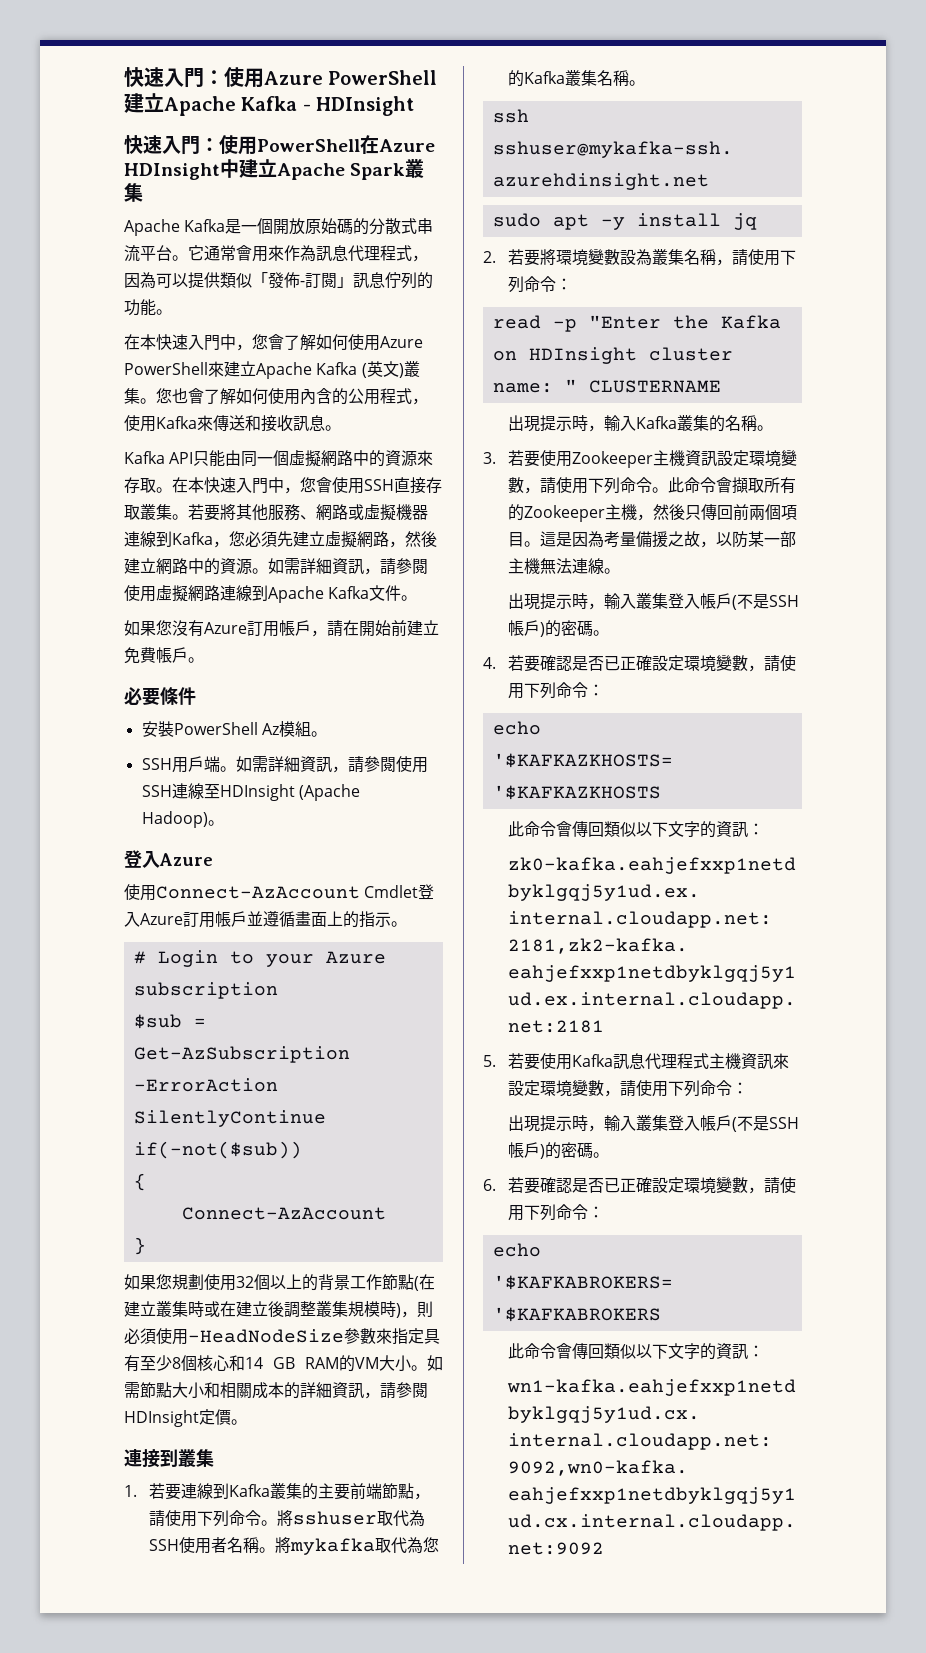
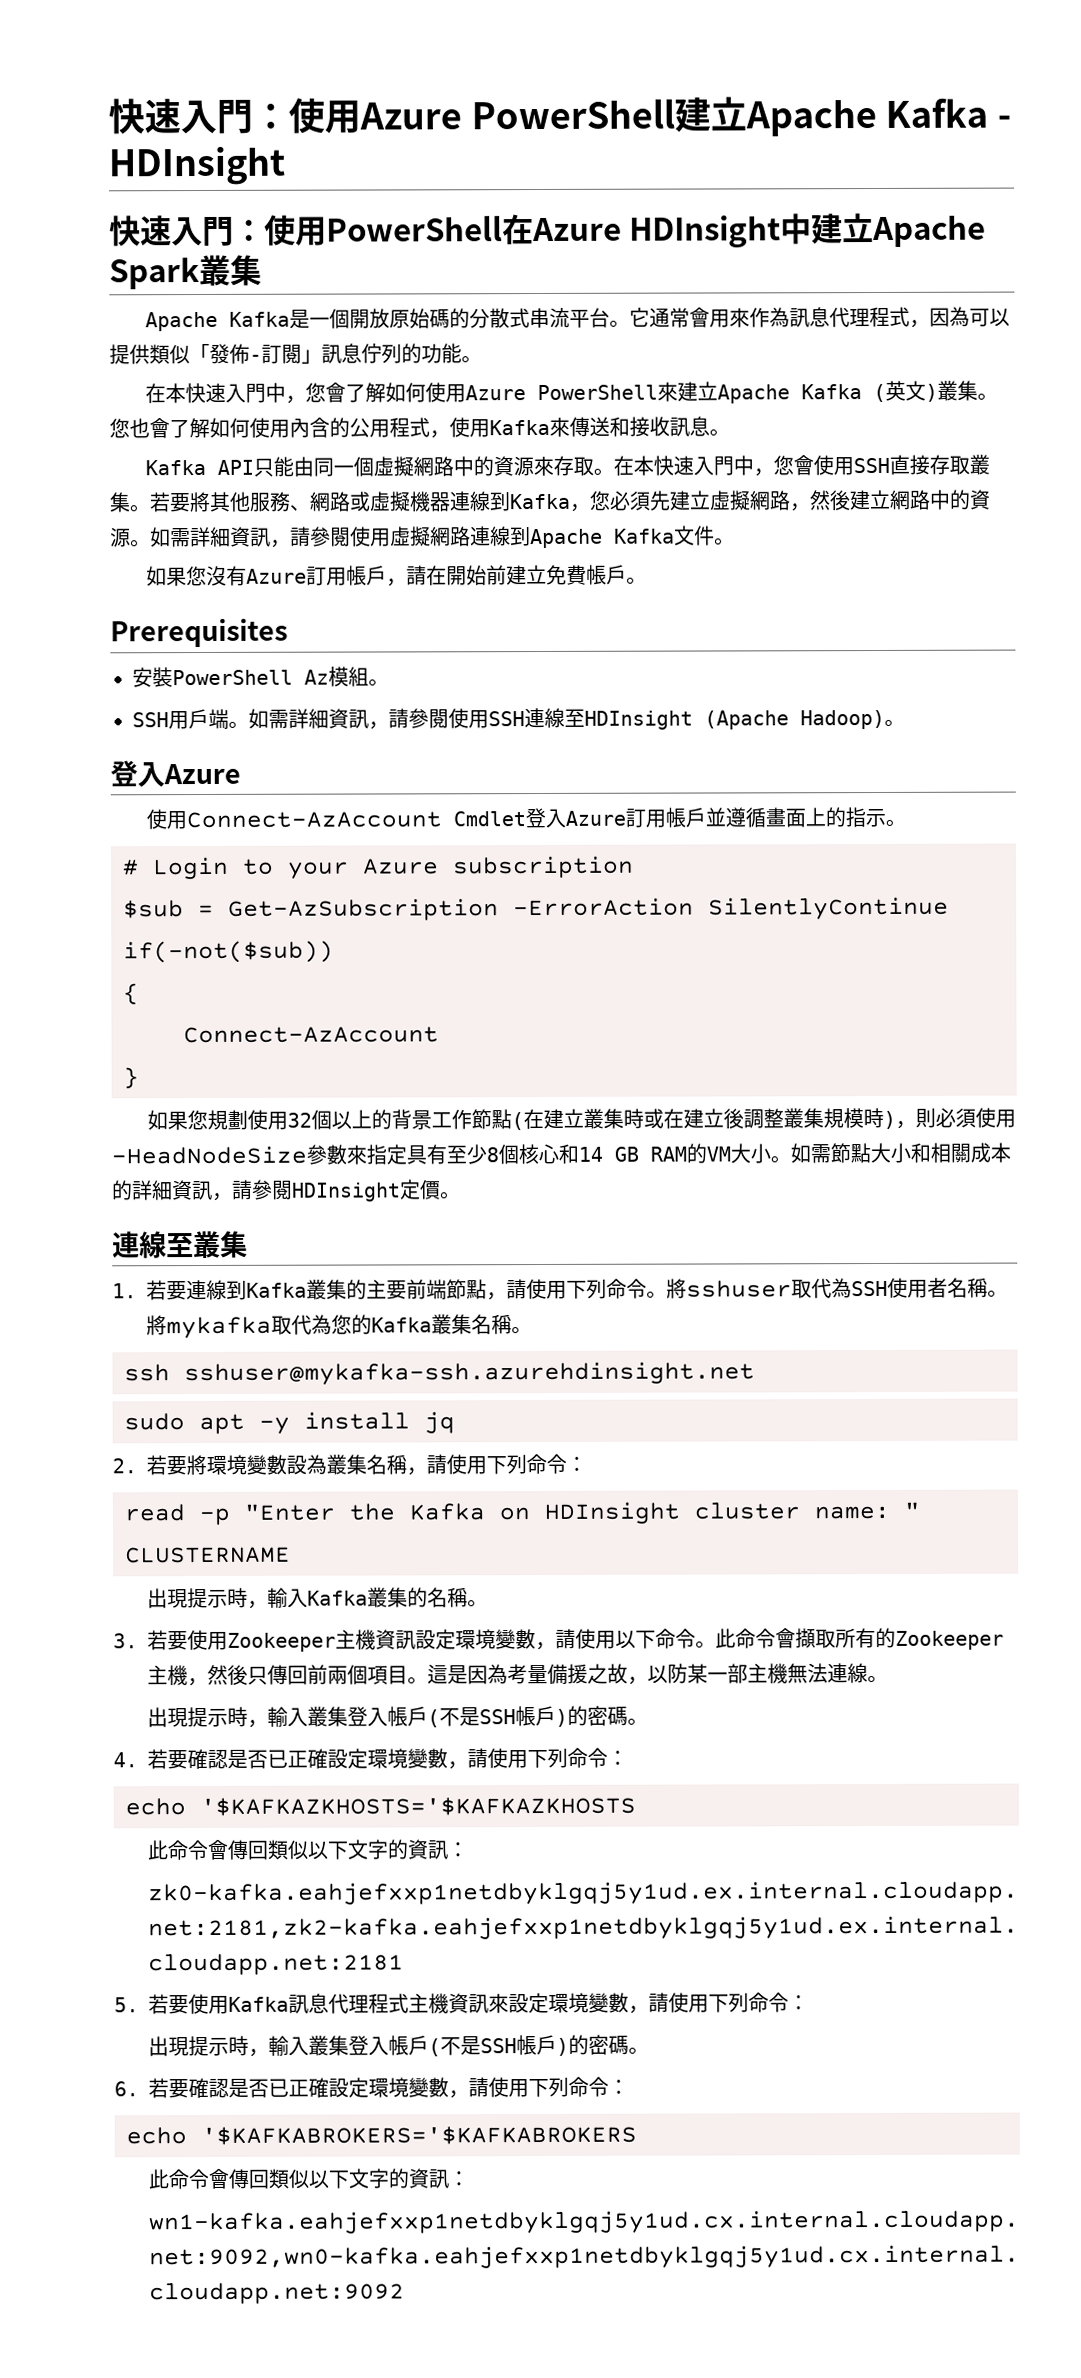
- 必要條件
+ Prerequisites
- 連接到叢集
+ 連線至叢集
- 3.若要使用Zookeeper主機資訊設定環境變數，請使用下列命令。
+ 3.若要使用Zookeeper主機資訊設定環境變數，請使用以下命令。

